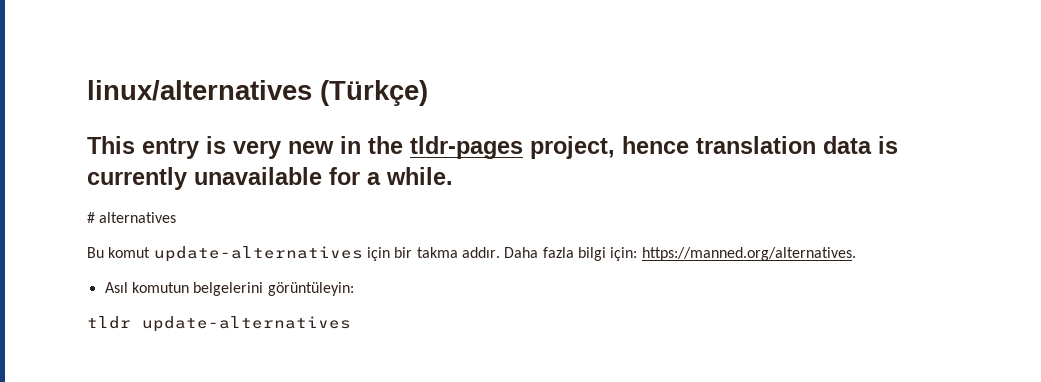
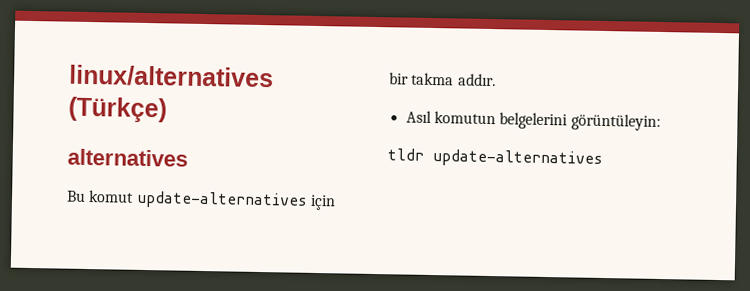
- This entry is very new in the tldr-pages project, hence translation data is currently unavailable for a while.
- # alternatives
+ alternatives
- Daha fazla bilgi için: https://manned.org/alternatives.

